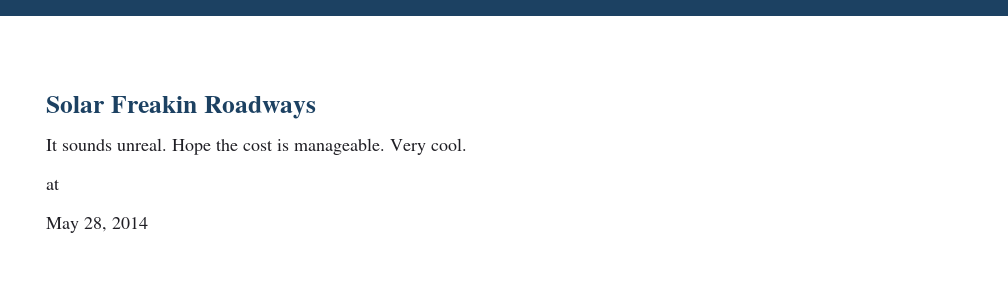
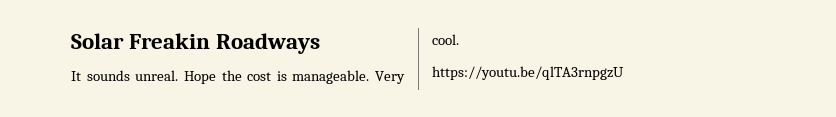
- at
- May 28, 2014
+ https://youtu.be/qlTA3rnpgzU

